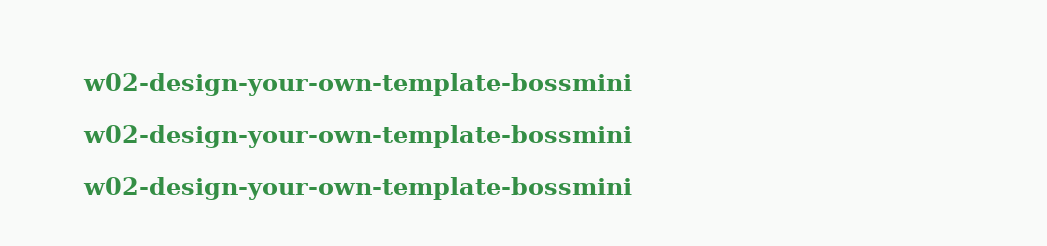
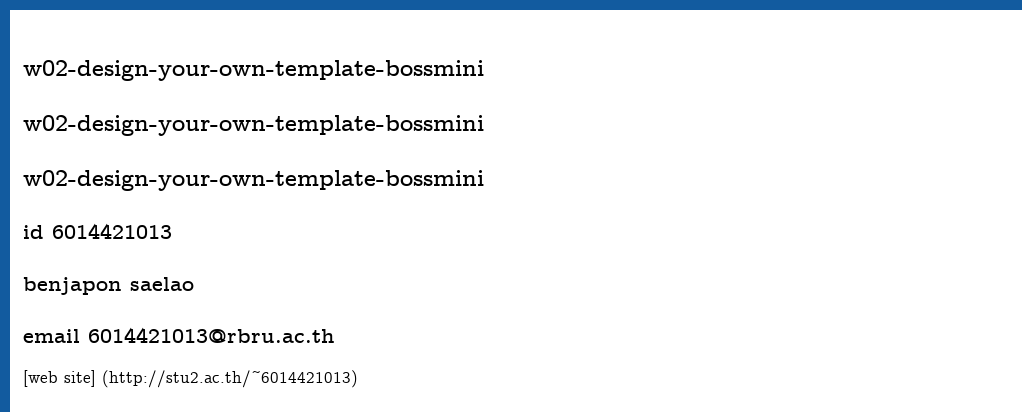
+ id 6014421013
+ benjapon saelao
+ email 6014421013@rbru.ac.th
+ [web site] (http://stu2.ac.th/~6014421013)

